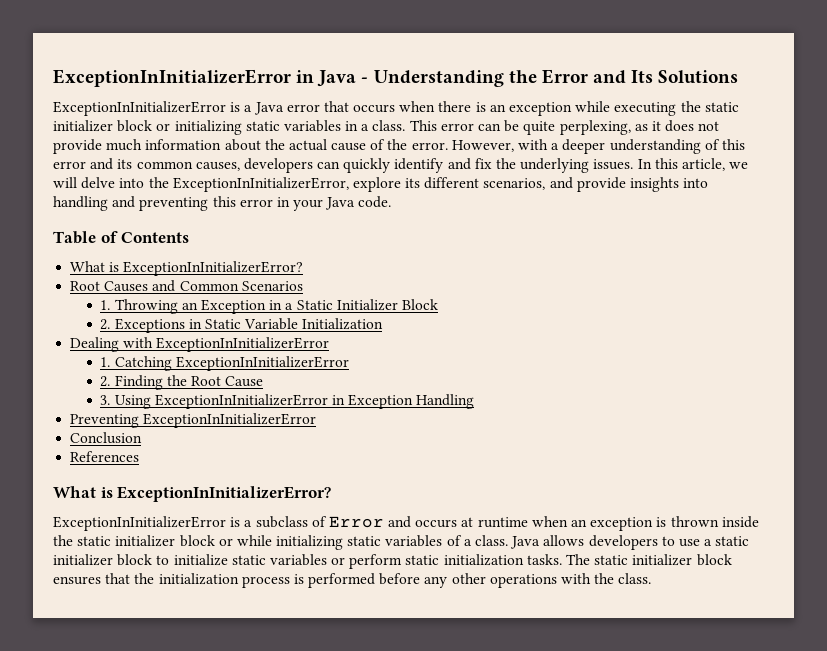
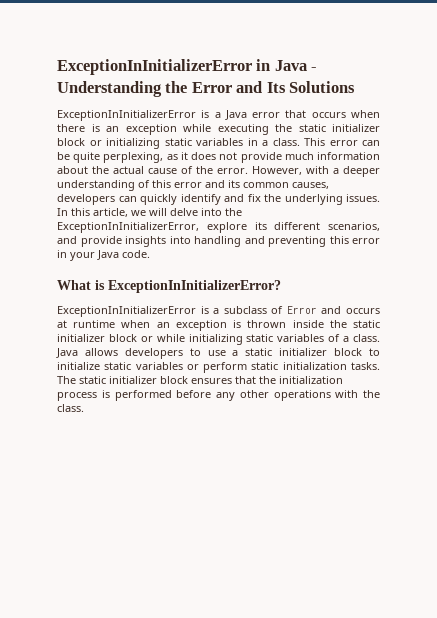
- Table of Contents
- What is ExceptionInInitializerError?
- Root Causes and Common Scenarios
- 1. Throwing an Exception in a Static Initializer Block
- 2. Exceptions in Static Variable Initialization
- Dealing with ExceptionInInitializerError
- 1. Catching ExceptionInInitializerError
- 2. Finding the Root Cause
- 3. Using ExceptionInInitializerError in Exception Handling
- Preventing ExceptionInInitializerError
- Conclusion
- References

